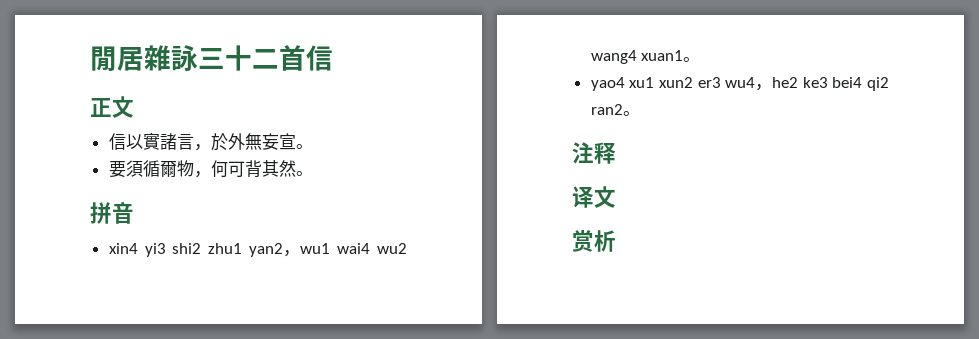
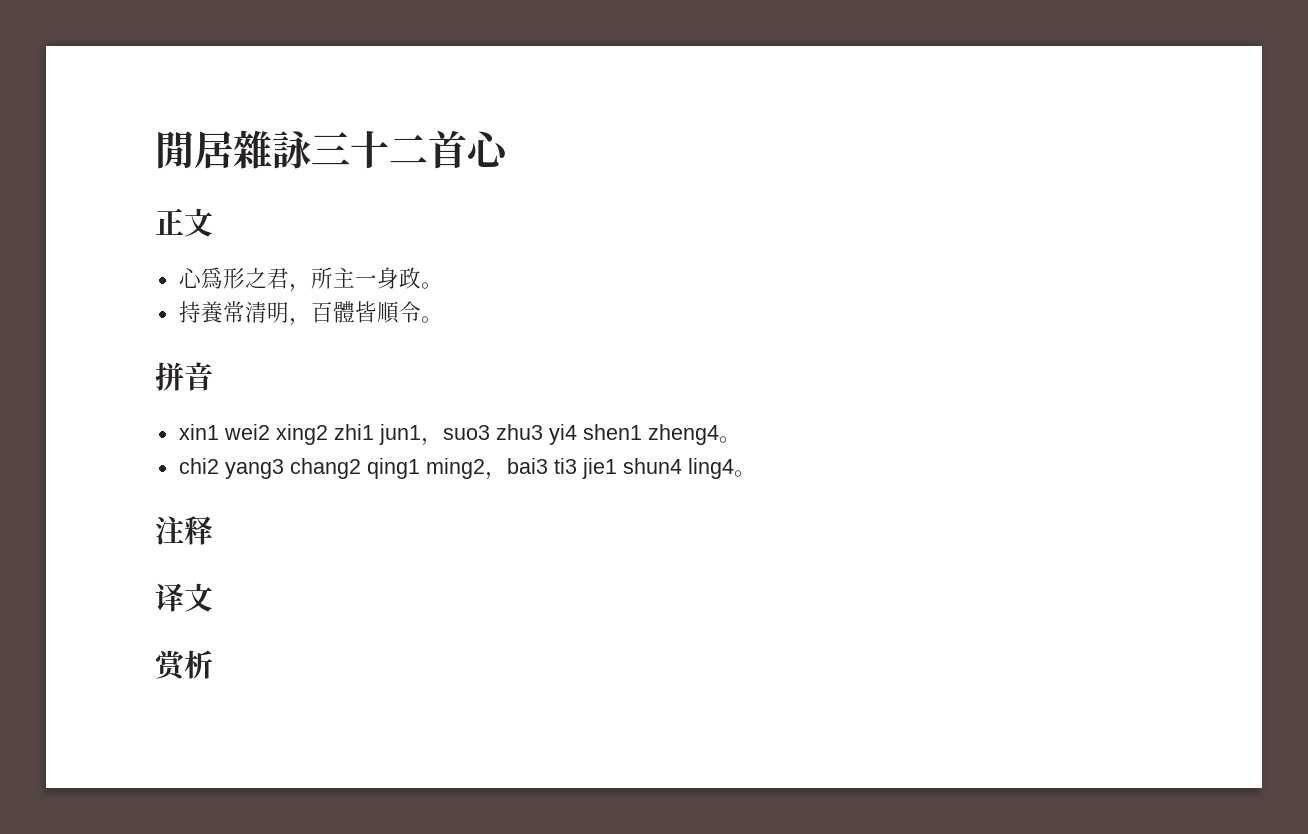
- 閒居雜詠三十二首信
+ 閒居雜詠三十二首心
- 信以實諸言，於外無妄宣。
- 要須循爾物，何可背其然。
+ 心爲形之君，所主一身政。
+ 持養常清明，百體皆順令。
  拼音
- xin4 yi3 shi2 zhu1 yan2，wu1 wai4 wu2 wang4 xuan1。
- yao4 xu1 xun2 er3 wu4，he2 ke3 bei4 qi2 ran2。
+ xin1 wei2 xing2 zhi1 jun1，suo3 zhu3 yi4 shen1 zheng4。
+ chi2 yang3 chang2 qing1 ming2，bai3 ti3 jie1 shun4 ling4。

